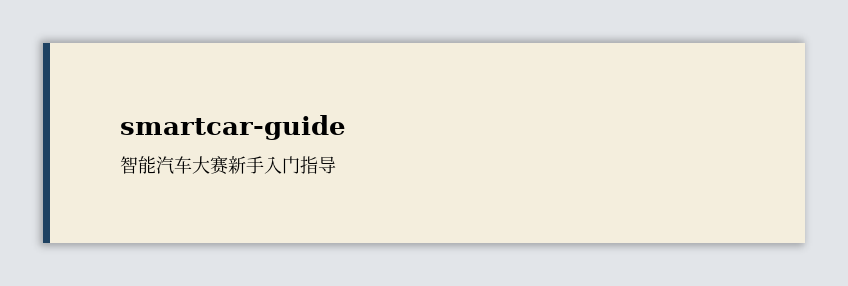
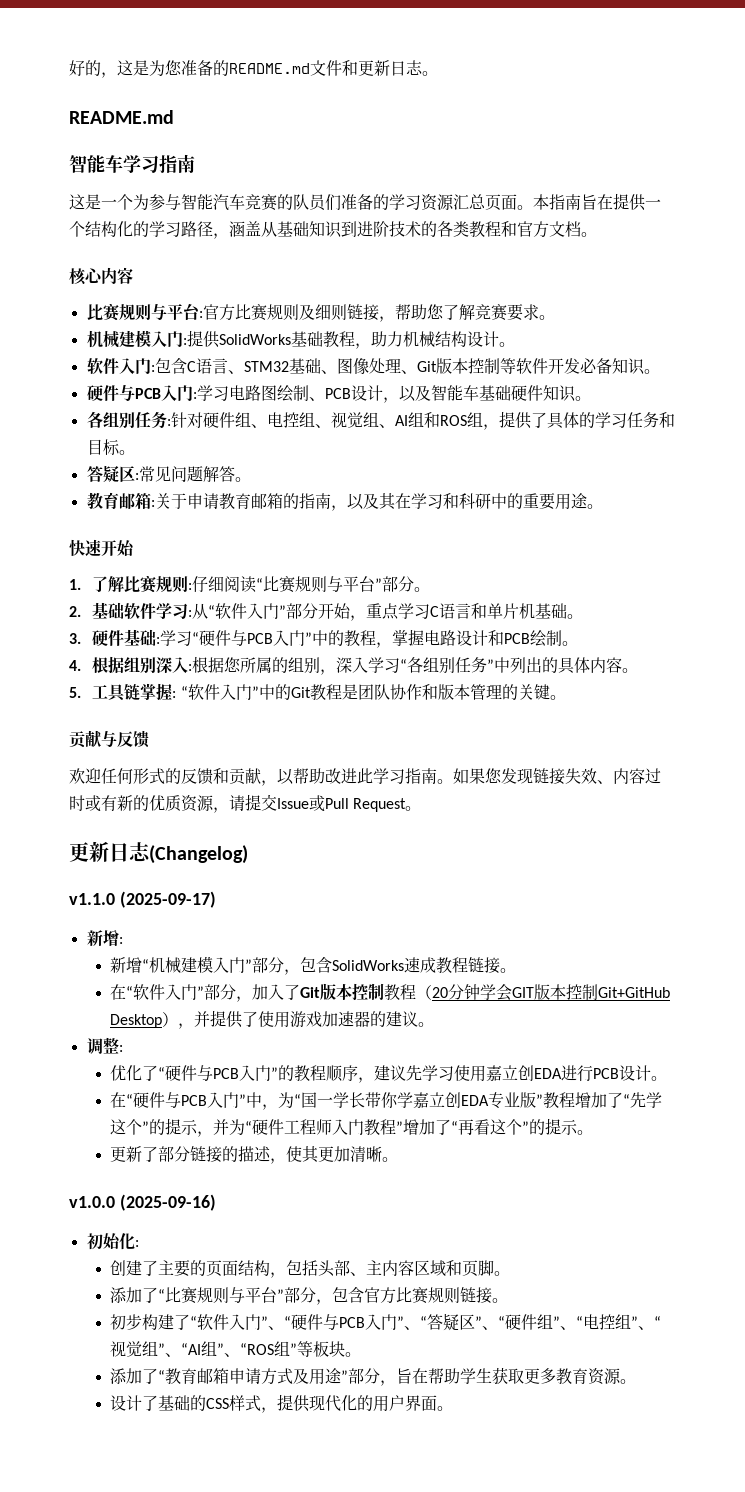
- smartcar-guide
- 智能汽车大赛新手入门指导
+ 好的，这是为您准备的README.md文件和更新日志。
+ README.md
+ 智能车学习指南
+ 这是一个为参与智能汽车竞赛的队员们准备的学习资源汇总页面。本指南旨在提供一个结构化的学习路径，涵盖从基础知识到进阶技术的各类教程和官方文档。
+ 核心内容
+ 比赛规则与平台:官方比赛规则及细则链接，帮助您了解竞赛要求。
+ 机械建模入门:提供SolidWorks基础教程，助力机械结构设计。
+ 软件入门:包含C语言、STM32基础、图像处理、Git版本控制等软件开发必备知识。
+ 硬件与PCB入门:学习电路图绘制、PCB设计，以及智能车基础硬件知识。
+ 各组别任务:针对硬件组、电控组、视觉组、AI组和ROS组，提供了具体的学习任务和目标。
+ 答疑区:常见问题解答。
+ 教育邮箱:关于申请教育邮箱的指南，以及其在学习和科研中的重要用途。
+ 快速开始
+ 1.了解比赛规则:仔细阅读“比赛规则与平台”部分。
+ 2.基础软件学习:从“软件入门”部分开始，重点学习C语言和单片机基础。
+ 3.硬件基础:学习“硬件与PCB入门”中的教程，掌握电路设计和PCB绘制。
+ 4.根据组别深入:根据您所属的组别，深入学习“各组别任务”中列出的具体内容。
+ 5.工具链掌握: “软件入门”中的Git教程是团队协作和版本管理的关键。
+ 贡献与反馈
+ 欢迎任何形式的反馈和贡献，以帮助改进此学习指南。如果您发现链接失效、内容过时或有新的优质资源，请提交Issue或Pull Request。
+ 更新日志(Changelog)
+ v1.1.0 (2025-09-17)
+ 新增:
+ 新增“机械建模入门”部分，包含SolidWorks速成教程链接。
+ 在“软件入门”部分，加入了Git版本控制教程（20分钟学会GIT版本控制Git+GitHub Desktop），并提供了使用游戏加速器的建议。
+ 调整:
+ 优化了“硬件与PCB入门”的教程顺序，建议先学习使用嘉立创EDA进行PCB设计。
+ 在“硬件与PCB入门”中，为“国一学长带你学嘉立创EDA专业版”教程增加了“先学这个”的提示，并为“硬件工程师入门教程”增加了“再看这个”的提示。
+ 更新了部分链接的描述，使其更加清晰。
+ v1.0.0 (2025-09-16)
+ 初始化:
+ 创建了主要的页面结构，包括头部、主内容区域和页脚。
+ 添加了“比赛规则与平台”部分，包含官方比赛规则链接。
+ 初步构建了“软件入门”、“硬件与PCB入门”、“答疑区”、“硬件组”、“电控组”、“视觉组”、“AI组”、“ROS组”等板块。
+ 添加了“教育邮箱申请方式及用途”部分，旨在帮助学生获取更多教育资源。
+ 设计了基础的CSS样式，提供现代化的用户界面。

